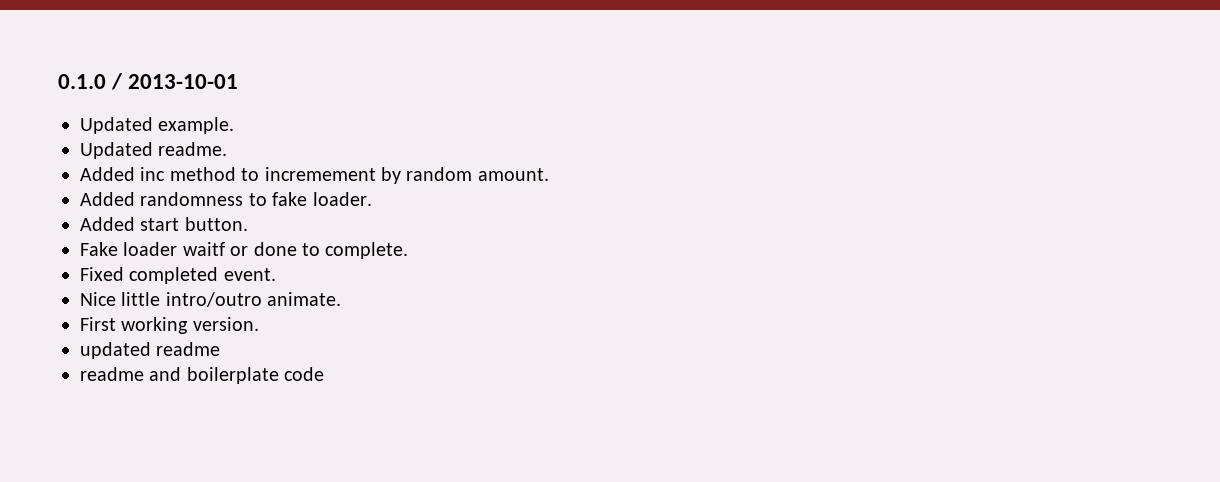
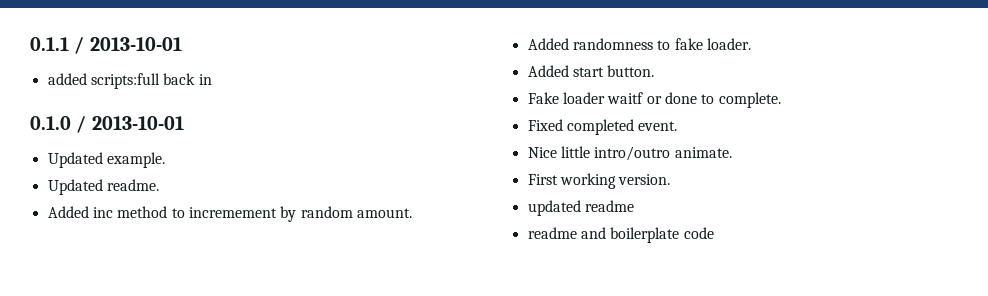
+ 0.1.1 / 2013-10-01
+ added scripts:full back in

